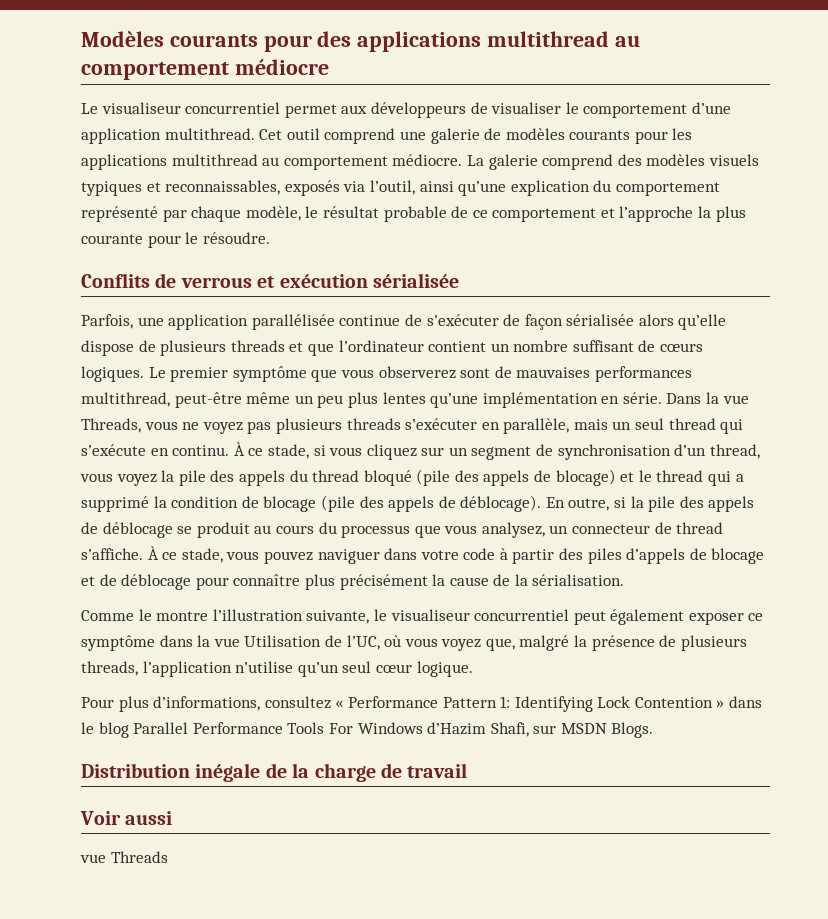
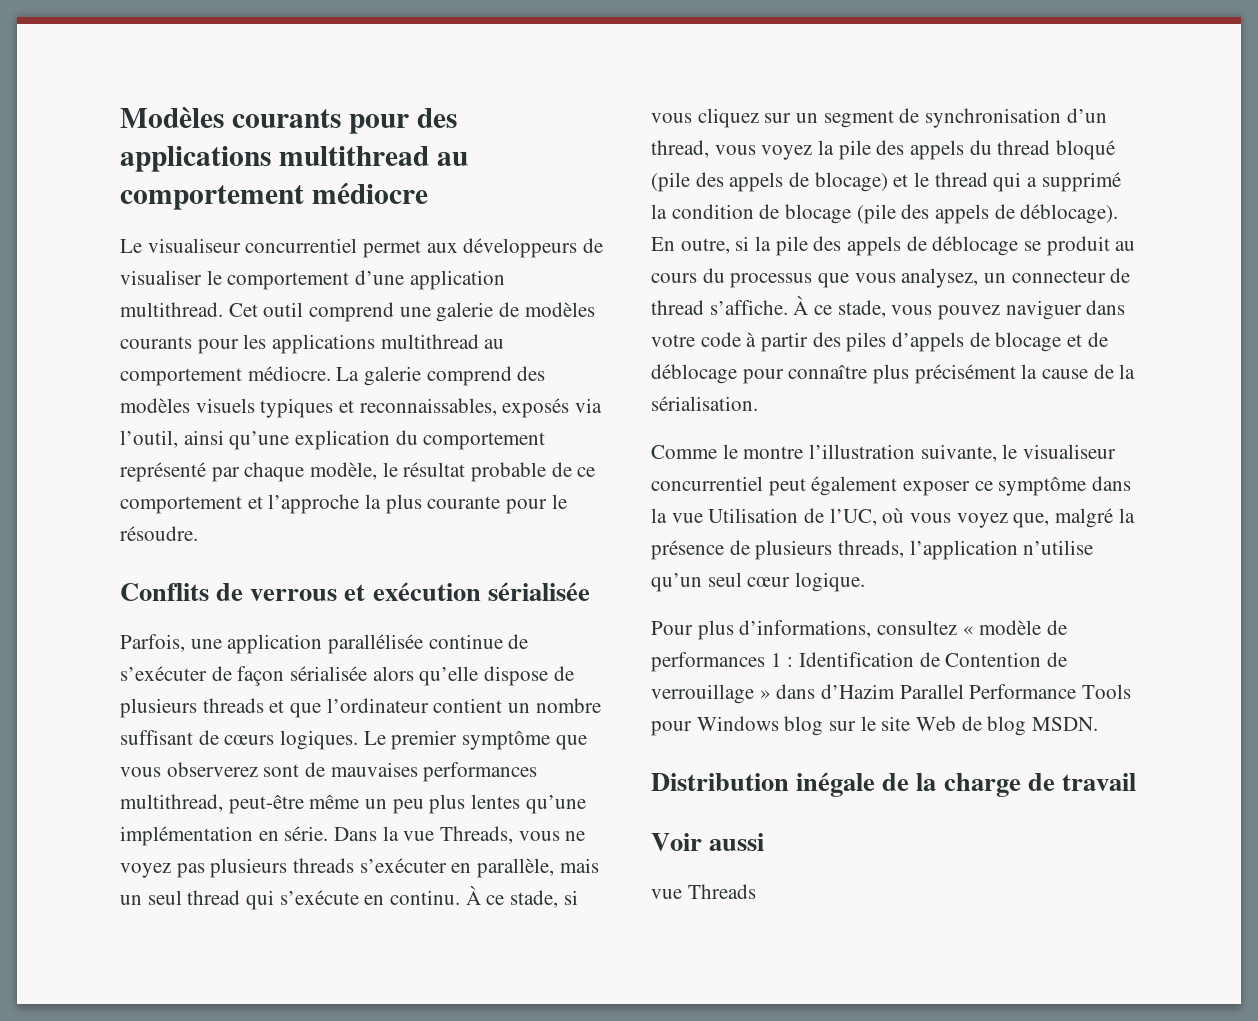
- Pour plus d’informations, consultez « Performance Pattern 1: Identifying Lock Contention » dans le blog Parallel Performance Tools For Windows d’Hazim Shafi, sur MSDN Blogs.
+ Pour plus d’informations, consultez « modèle de performances 1 : Identification de Contention de verrouillage » dans d’Hazim Parallel Performance Tools pour Windows blog sur le site Web de blog MSDN.

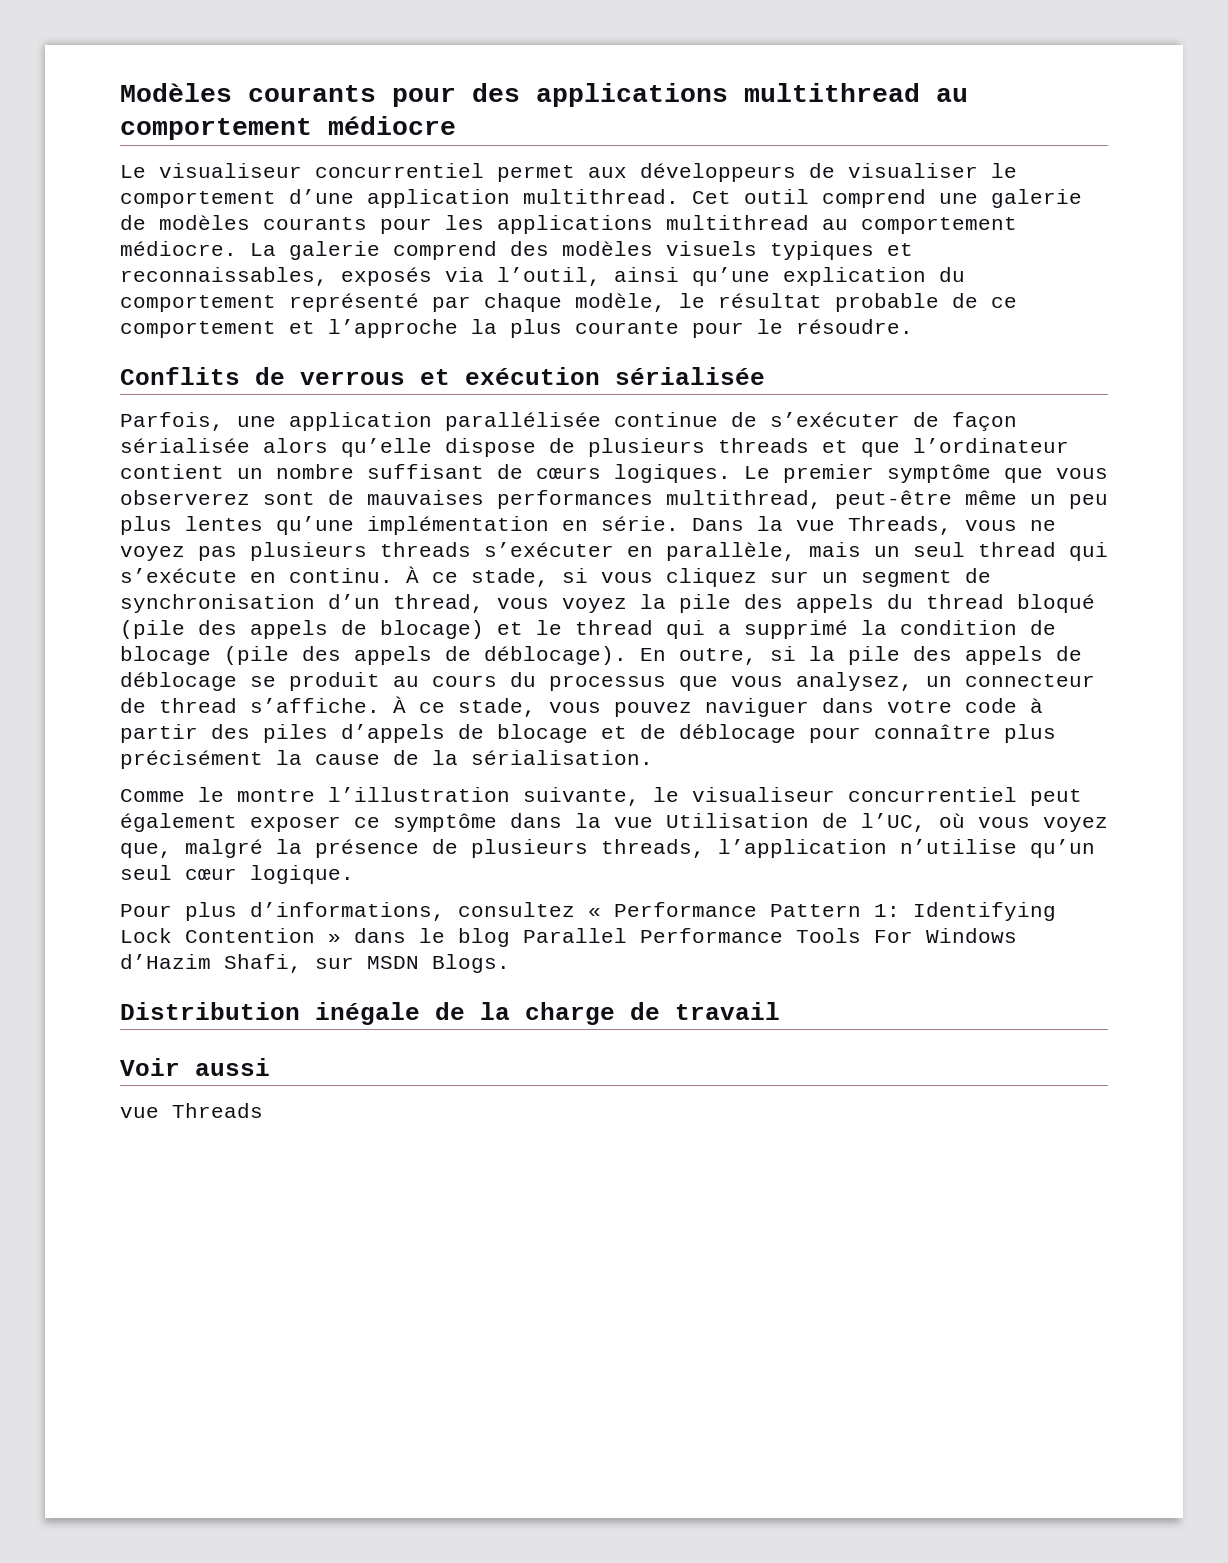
- Pour plus d’informations, consultez « modèle de performances 1 : Identification de Contention de verrouillage » dans d’Hazim Parallel Performance Tools pour Windows blog sur le site Web de blog MSDN.
+ Pour plus d’informations, consultez « Performance Pattern 1: Identifying Lock Contention » dans le blog Parallel Performance Tools For Windows d’Hazim Shafi, sur MSDN Blogs.

